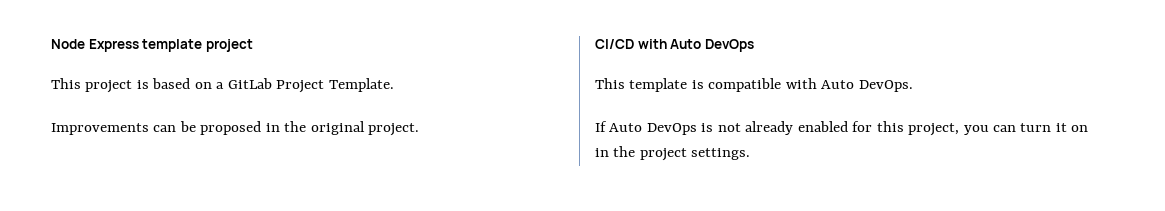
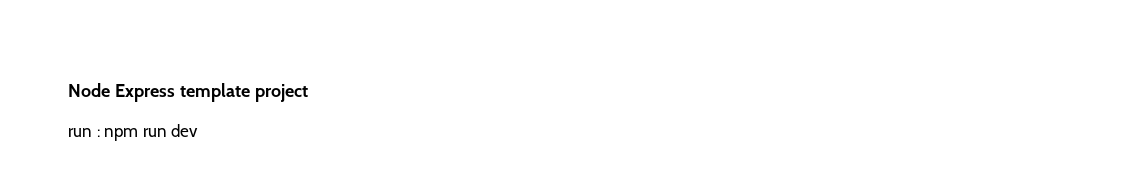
- This project is based on a GitLab Project Template.
- Improvements can be proposed in the original project.
- CI/CD with Auto DevOps
- This template is compatible with Auto DevOps.
- If Auto DevOps is not already enabled for this project, you can turn it on in the project settings.
+ run : npm run dev

